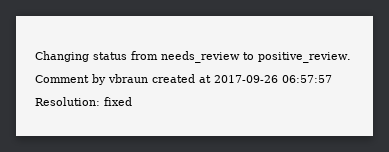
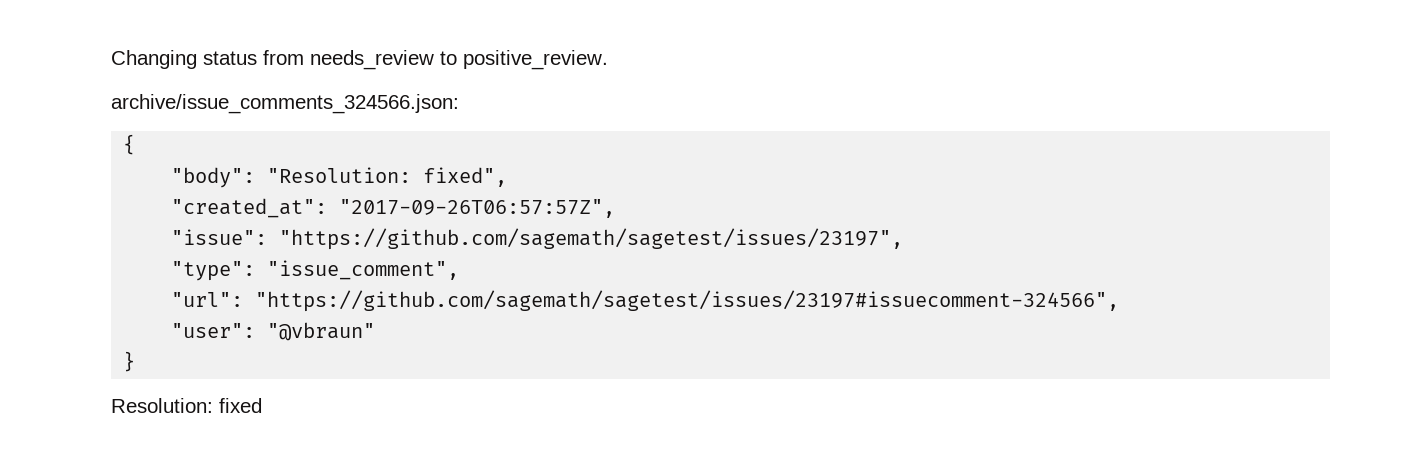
- Comment by vbraun created at 2017-09-26 06:57:57
+ archive/issue_comments_324566.json:
+ {
+ "body": "Resolution: fixed",
+ "created_at": "2017-09-26T06:57:57Z",
+ "issue": "https://github.com/sagemath/sagetest/issues/23197",
+ "type": "issue_comment",
+ "url": "https://github.com/sagemath/sagetest/issues/23197#issuecomment-324566",
+ "user": "@vbraun"
+ }

